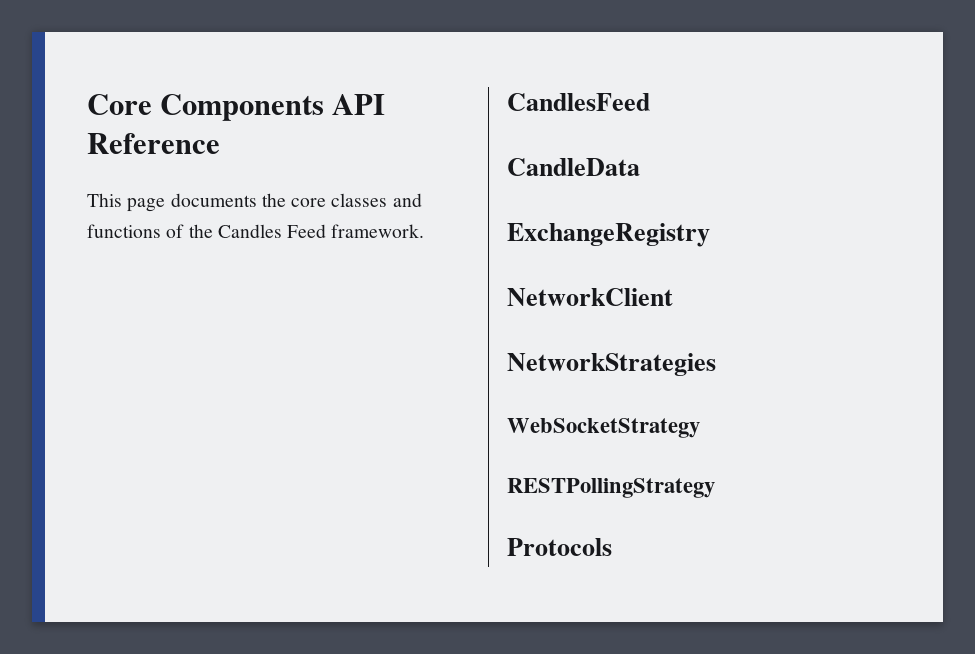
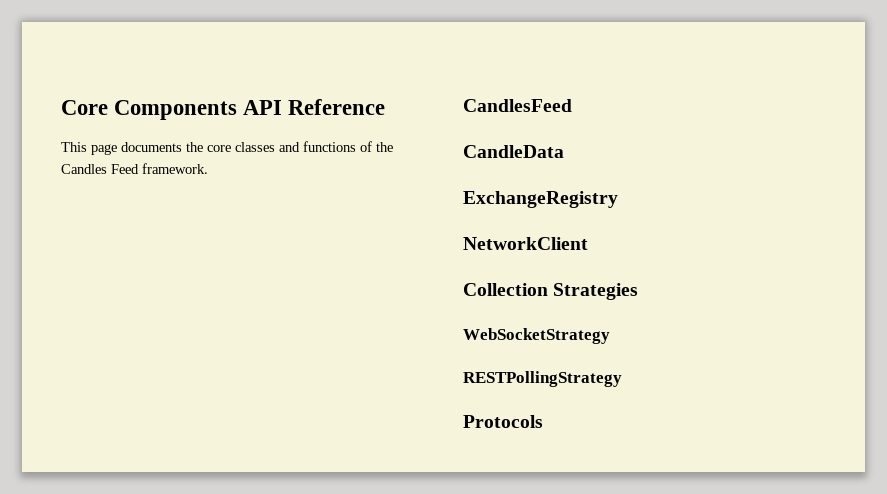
- NetworkStrategies
+ Collection Strategies

